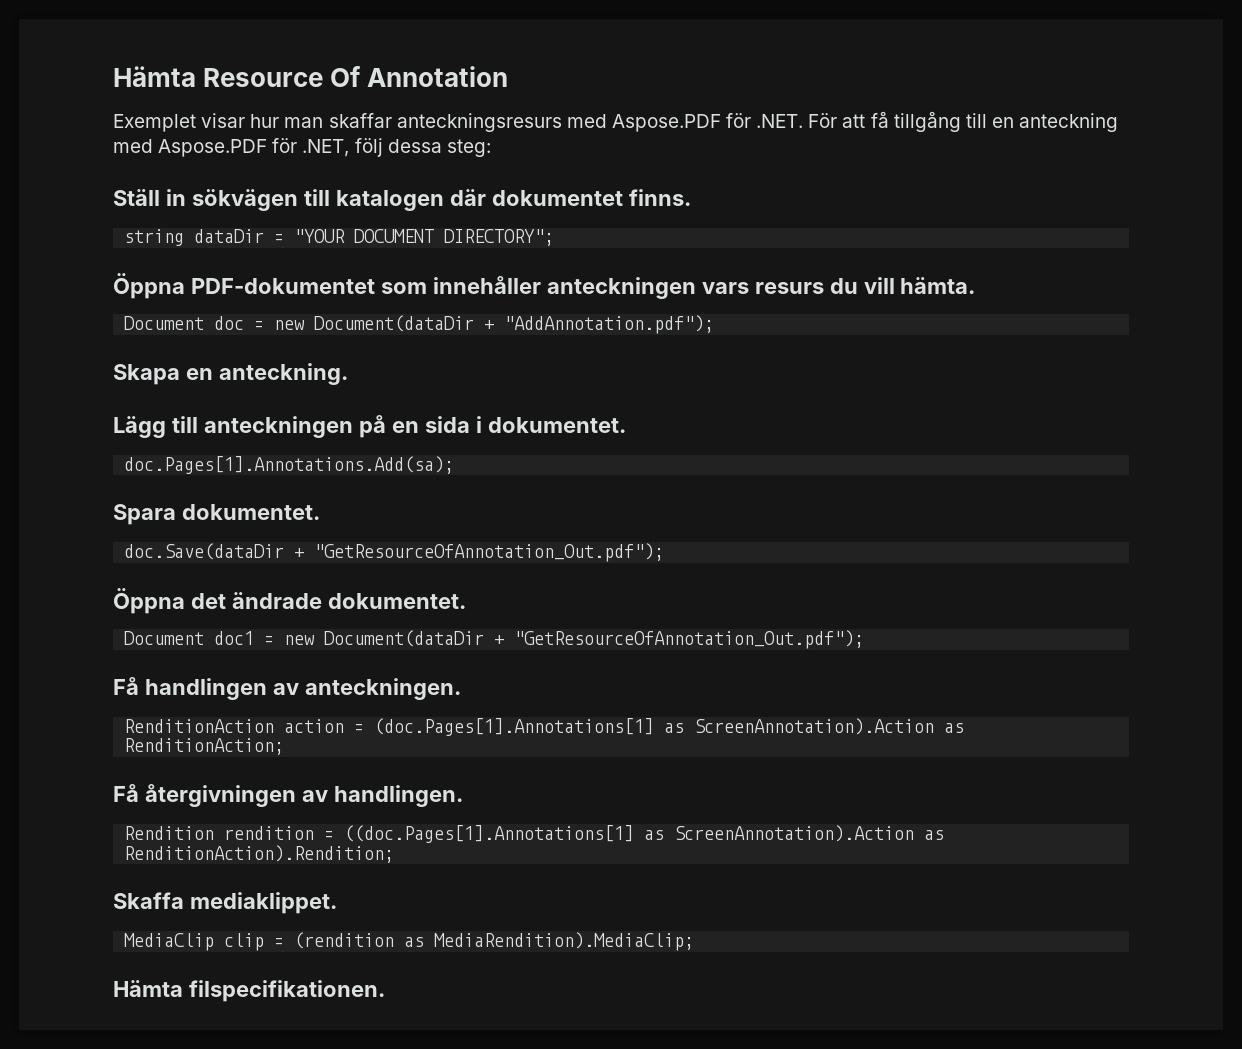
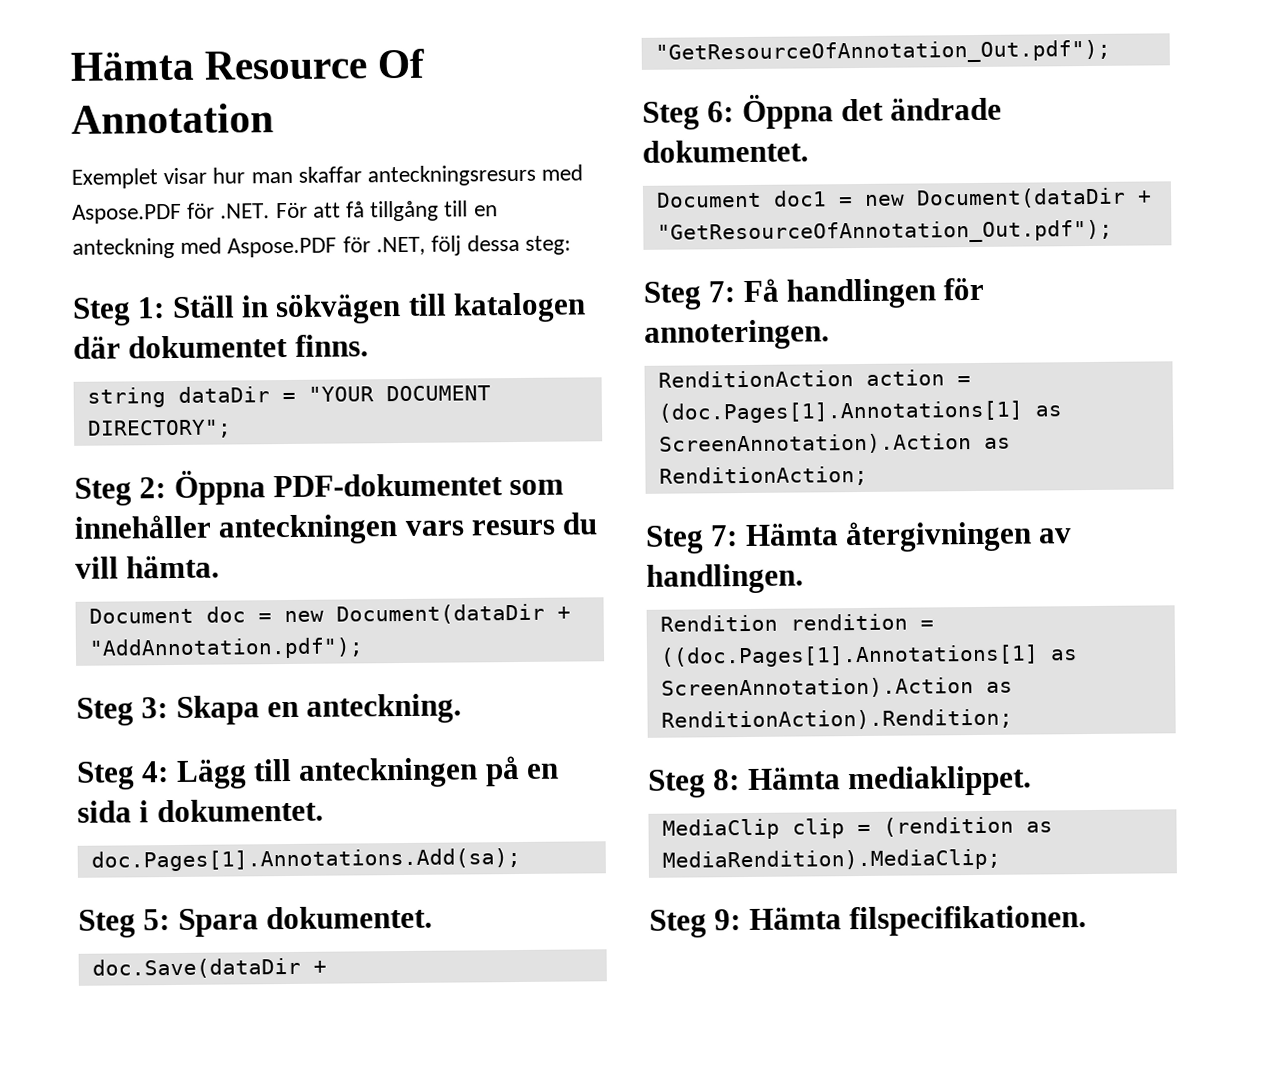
- Ställ in sökvägen till katalogen där dokumentet finns.
+ Steg 1: Ställ in sökvägen till katalogen där dokumentet finns.
- Öppna PDF-dokumentet som innehåller anteckningen vars resurs du vill hämta.
+ Steg 2: Öppna PDF-dokumentet som innehåller anteckningen vars resurs du vill hämta.
- Skapa en anteckning.
+ Steg 3: Skapa en anteckning.
- Lägg till anteckningen på en sida i dokumentet.
+ Steg 4: Lägg till anteckningen på en sida i dokumentet.
- Spara dokumentet.
+ Steg 5: Spara dokumentet.
- Öppna det ändrade dokumentet.
+ Steg 6: Öppna det ändrade dokumentet.
- Få handlingen av anteckningen.
+ Steg 7: Få handlingen för annoteringen.
- Få återgivningen av handlingen.
+ Steg 7: Hämta återgivningen av handlingen.
- Skaffa mediaklippet.
+ Steg 8: Hämta mediaklippet.
- Hämta filspecifikationen.
+ Steg 9: Hämta filspecifikationen.

